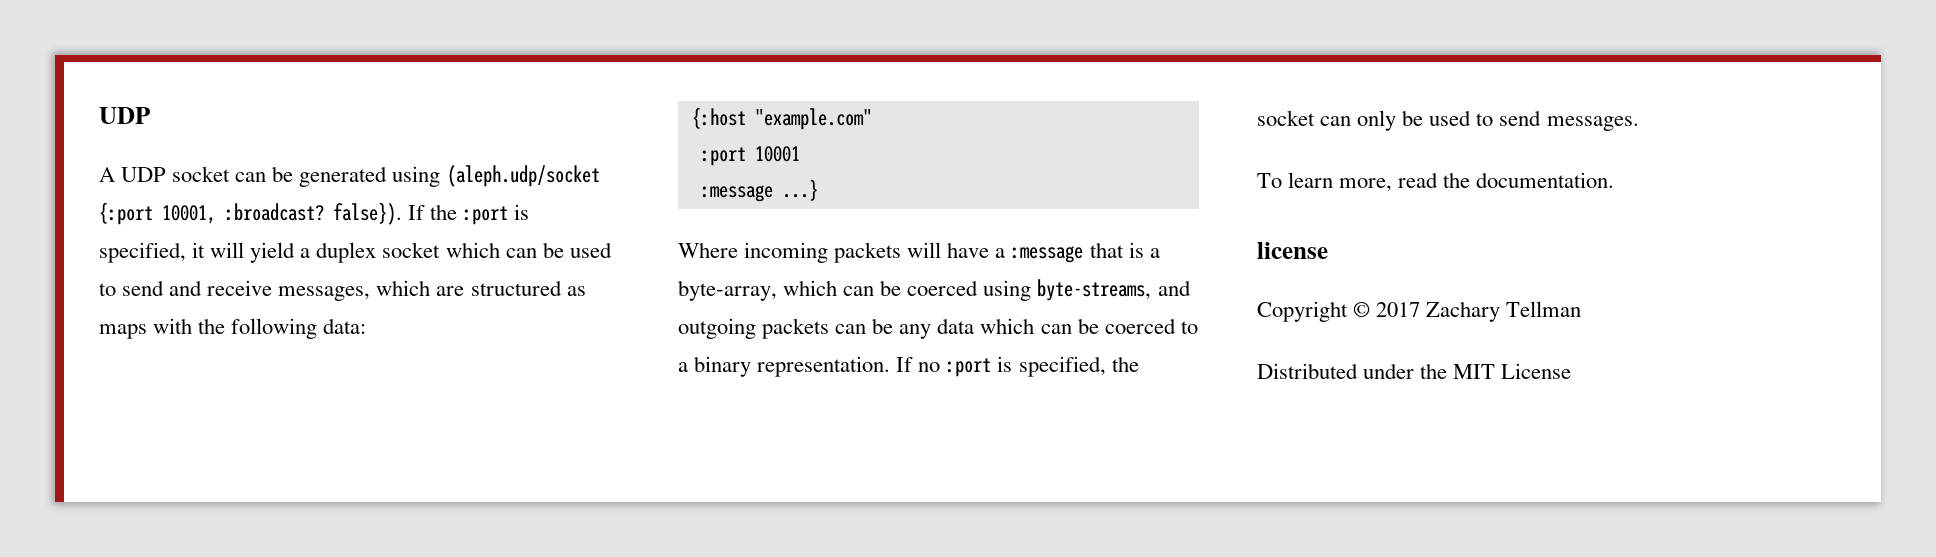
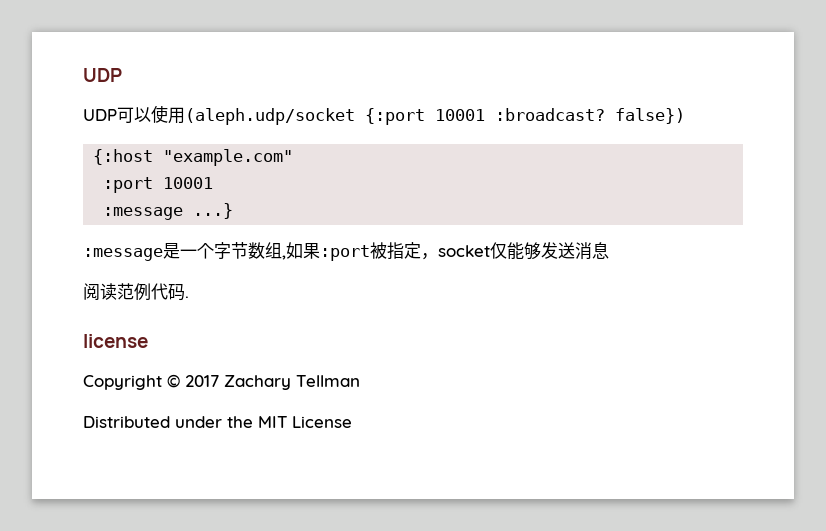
- A UDP socket can be generated using (aleph.udp/socket {:port 10001, :broadcast? false}). If the :port is specified, it will yield a duplex socket which can be used to send and receive messages, which are structured as maps with the following data:
+ UDP可以使用(aleph.udp/socket {:port 10001 :broadcast? false})
- Where incoming packets will have a :message that is a byte-array, which can be coerced using byte-streams, and outgoing packets can be any data which can be coerced to a binary representation. If no :port is specified, the socket can only be used to send messages.
- To learn more, read the documentation.
+ :message是一个字节数组,如果:port被指定，socket仅能够发送消息
+ 阅读范例代码.

